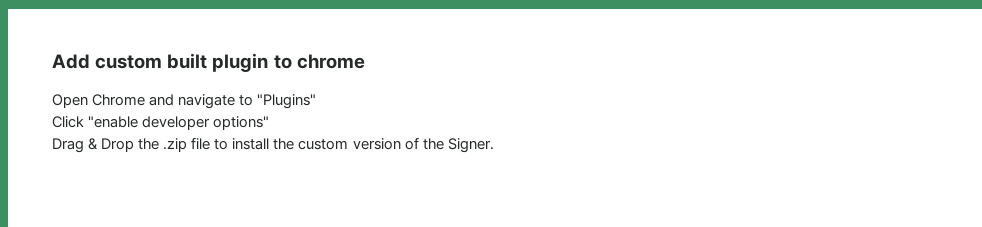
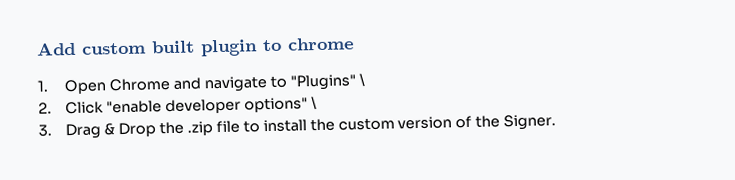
- Open Chrome and navigate to "Plugins"
- Click "enable developer options"
- Drag & Drop the .zip file to install the custom version of the Signer.
+ 1. Open Chrome and navigate to "Plugins" \
+ 2. Click "enable developer options" \
+ 3. Drag & Drop the .zip file to install the custom version of the Signer.

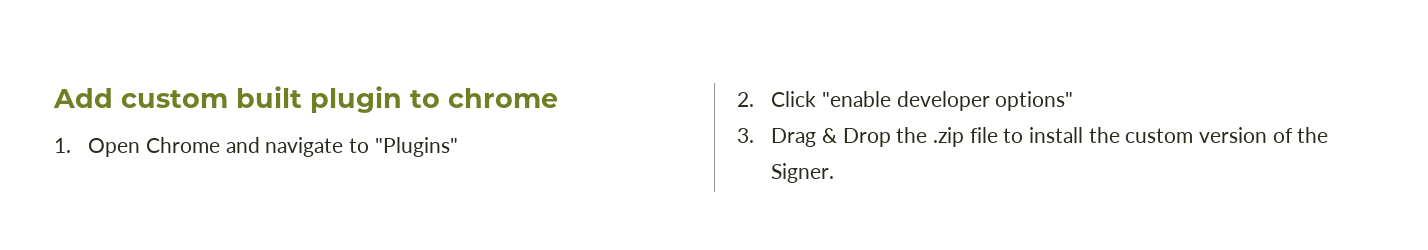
- 1. Open Chrome and navigate to "Plugins" \
+ 1. Open Chrome and navigate to "Plugins"
- 2. Click "enable developer options" \
+ 2. Click "enable developer options"

